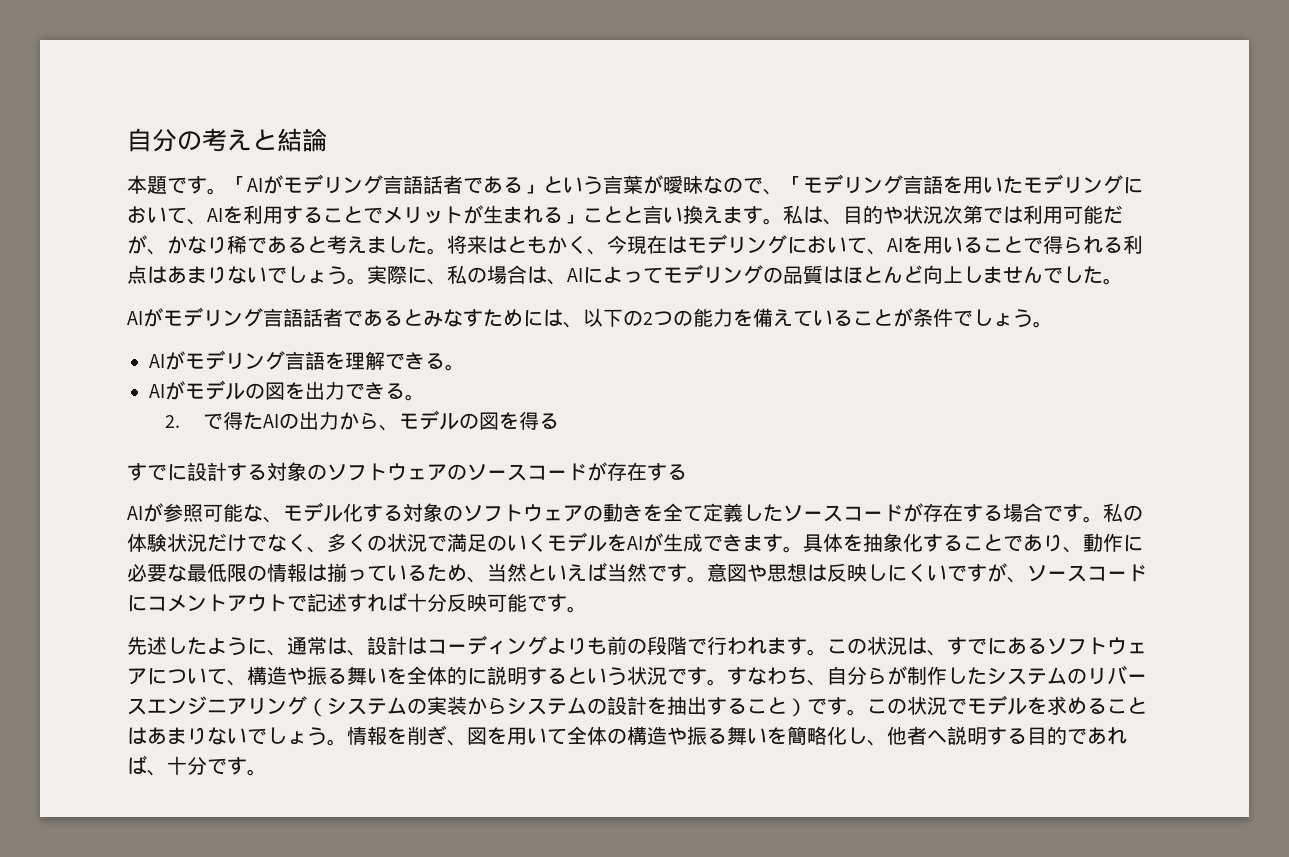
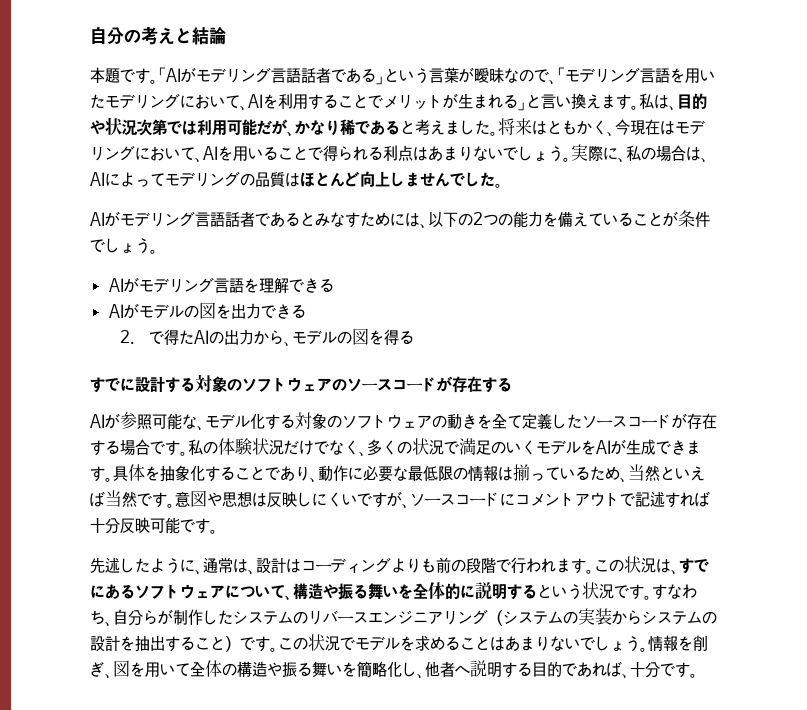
- 「AIがモデリング言語話者である」という言葉が曖昧なので、「モデリング言語を用いたモデリングにおいて、AIを利用することでメリットが生まれる」ことと言い換えます。
+ 「AIがモデリング言語話者である」という言葉が曖昧なので、「モデリング言語を用いたモデリングにおいて、AIを利用することでメリットが生まれる」と言い換えます。
- AIがモデリング言語を理解できる。
+ AIがモデリング言語を理解できる
- AIがモデルの図を出力できる。
+ AIがモデルの図を出力できる

